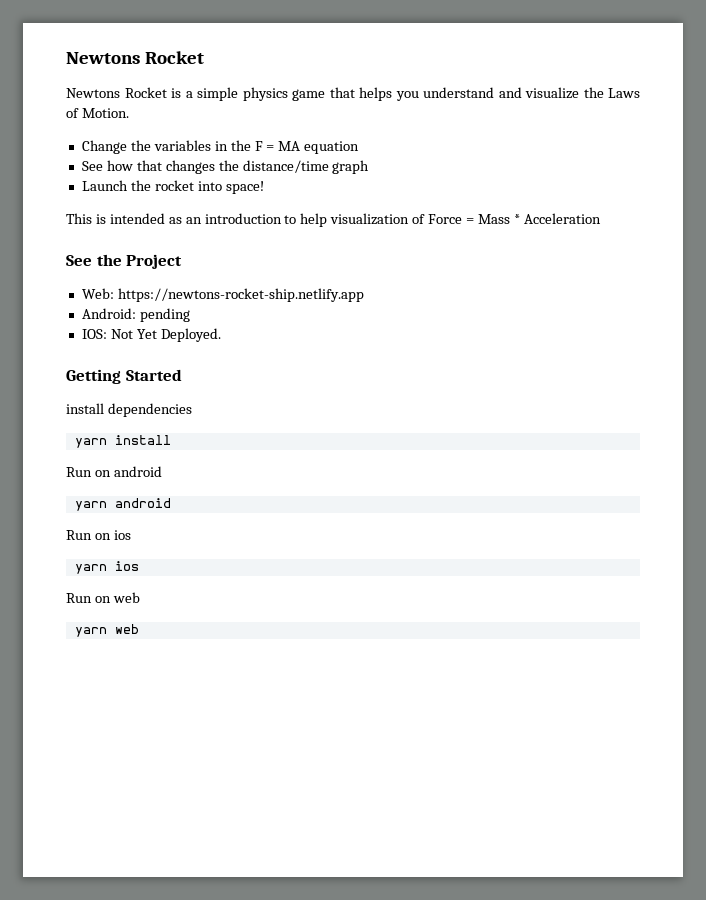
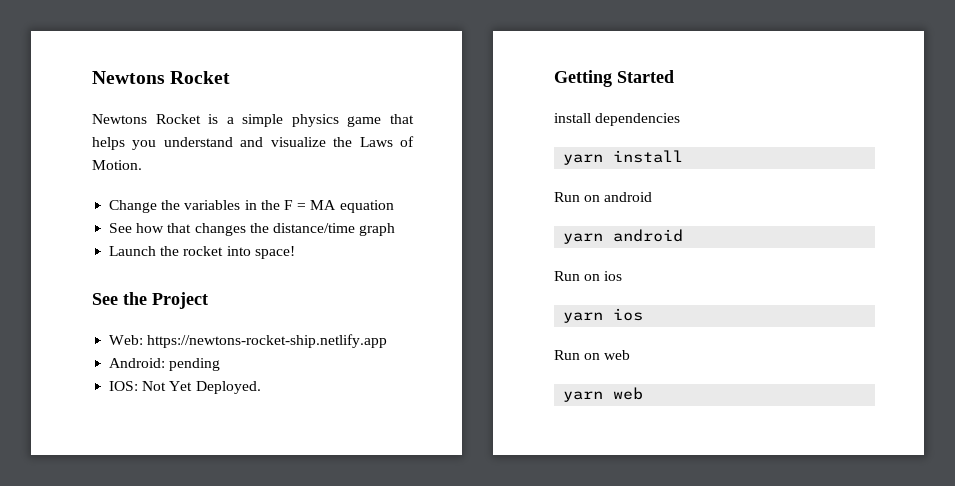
- This is intended as an introduction to help visualization of Force = Mass * Acceleration

